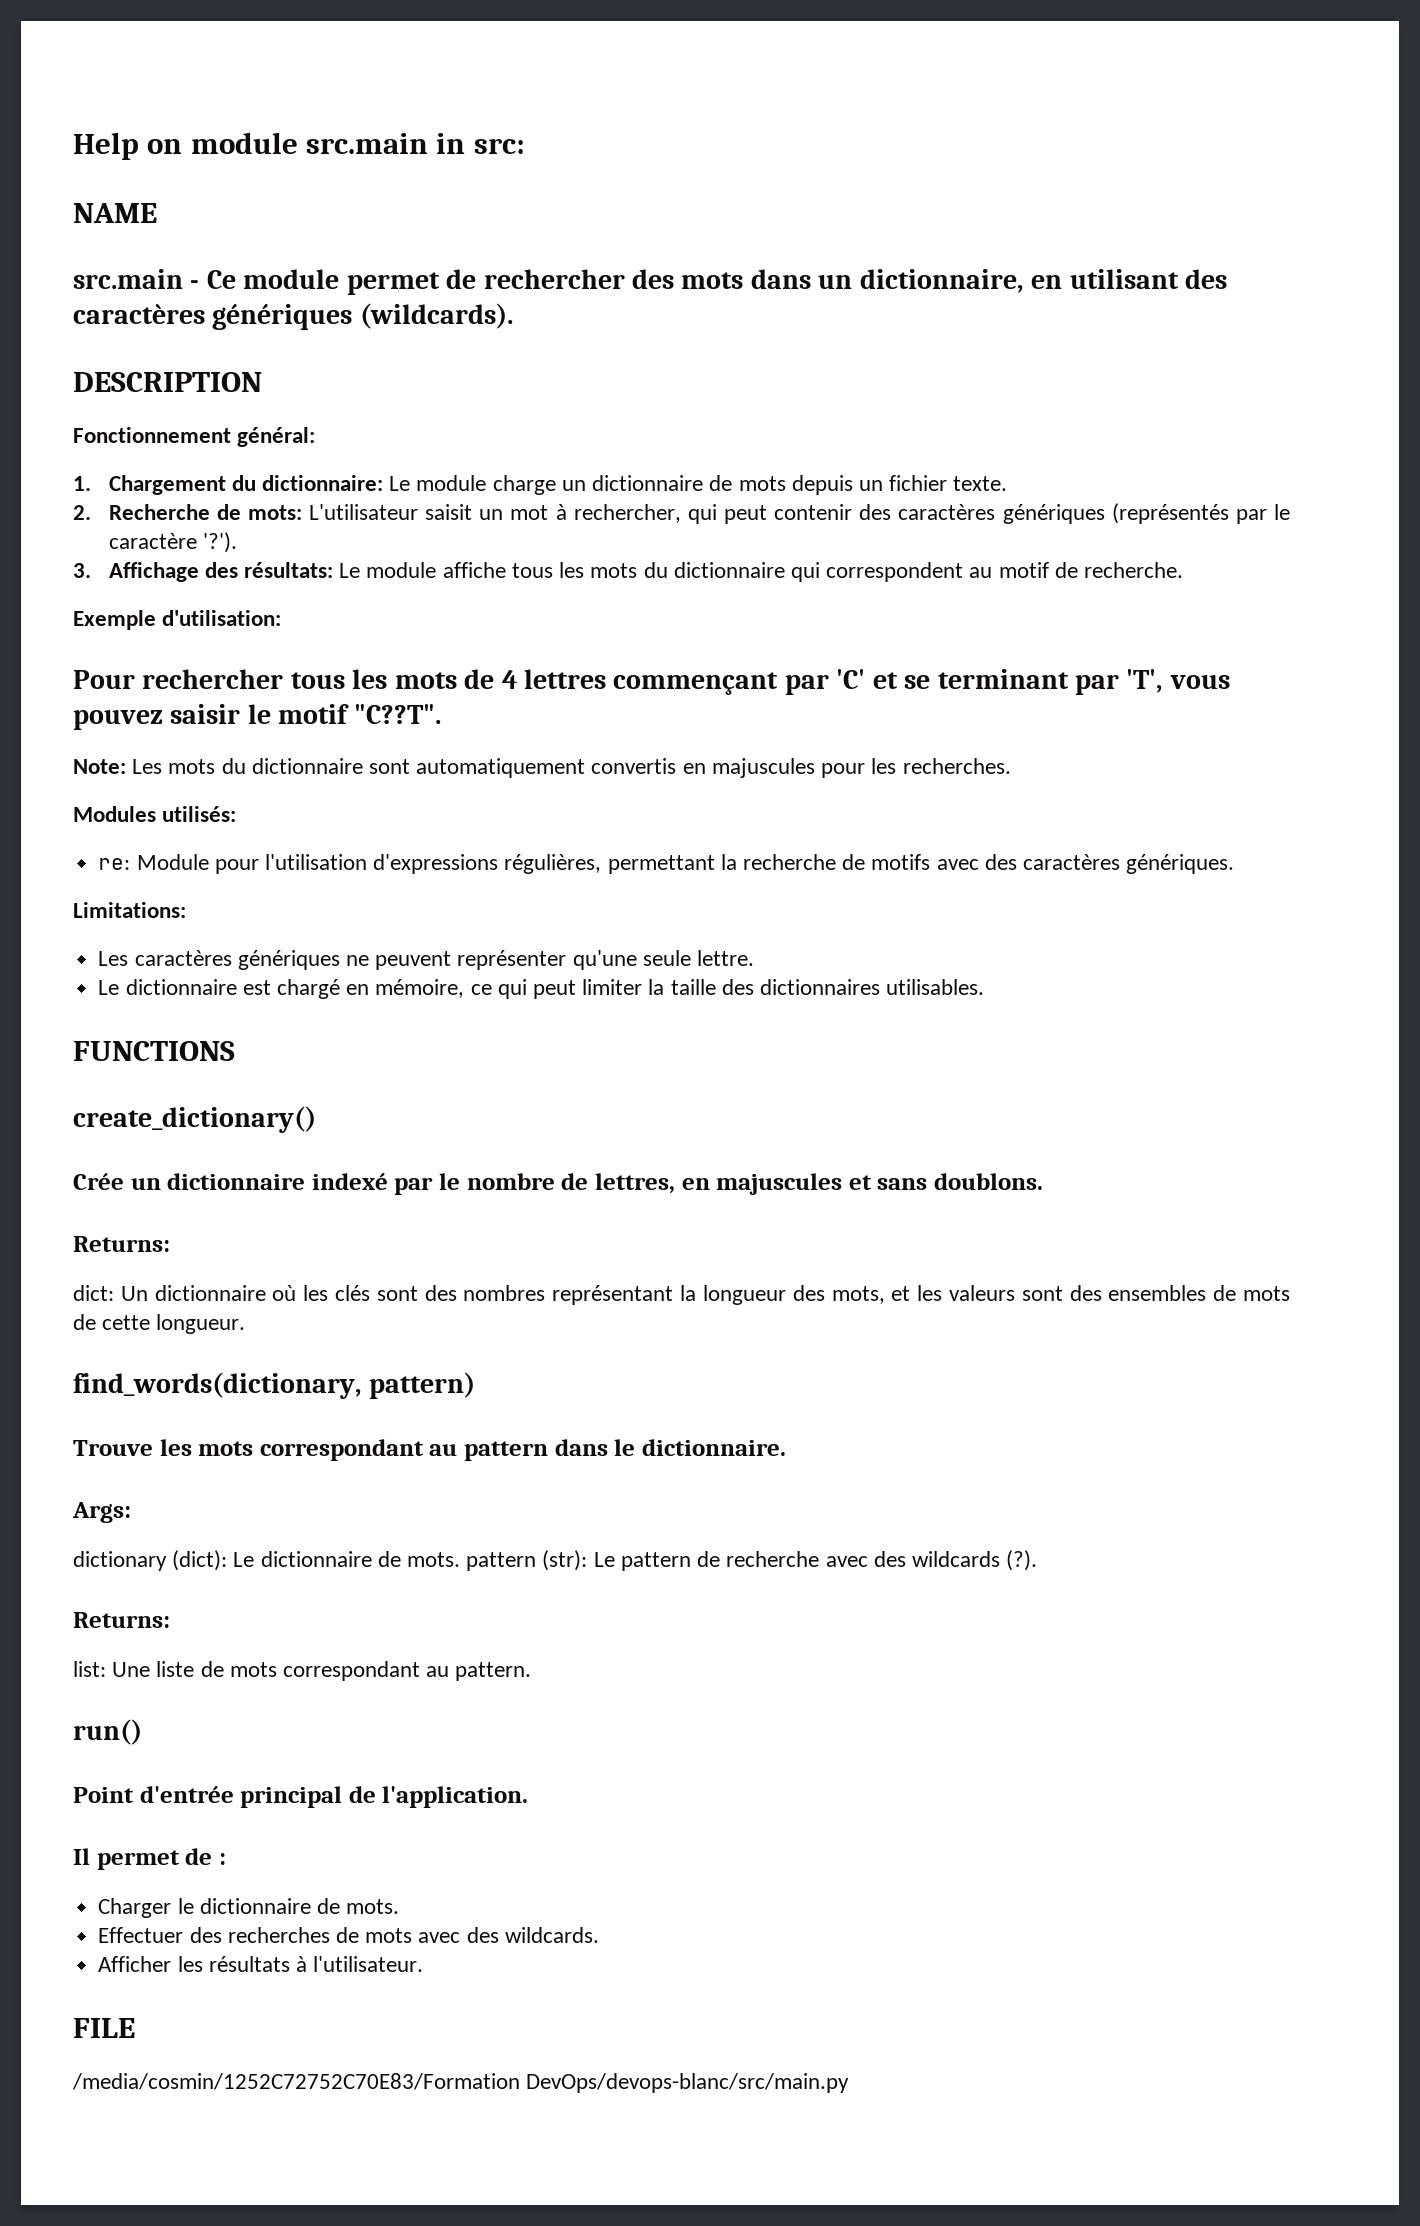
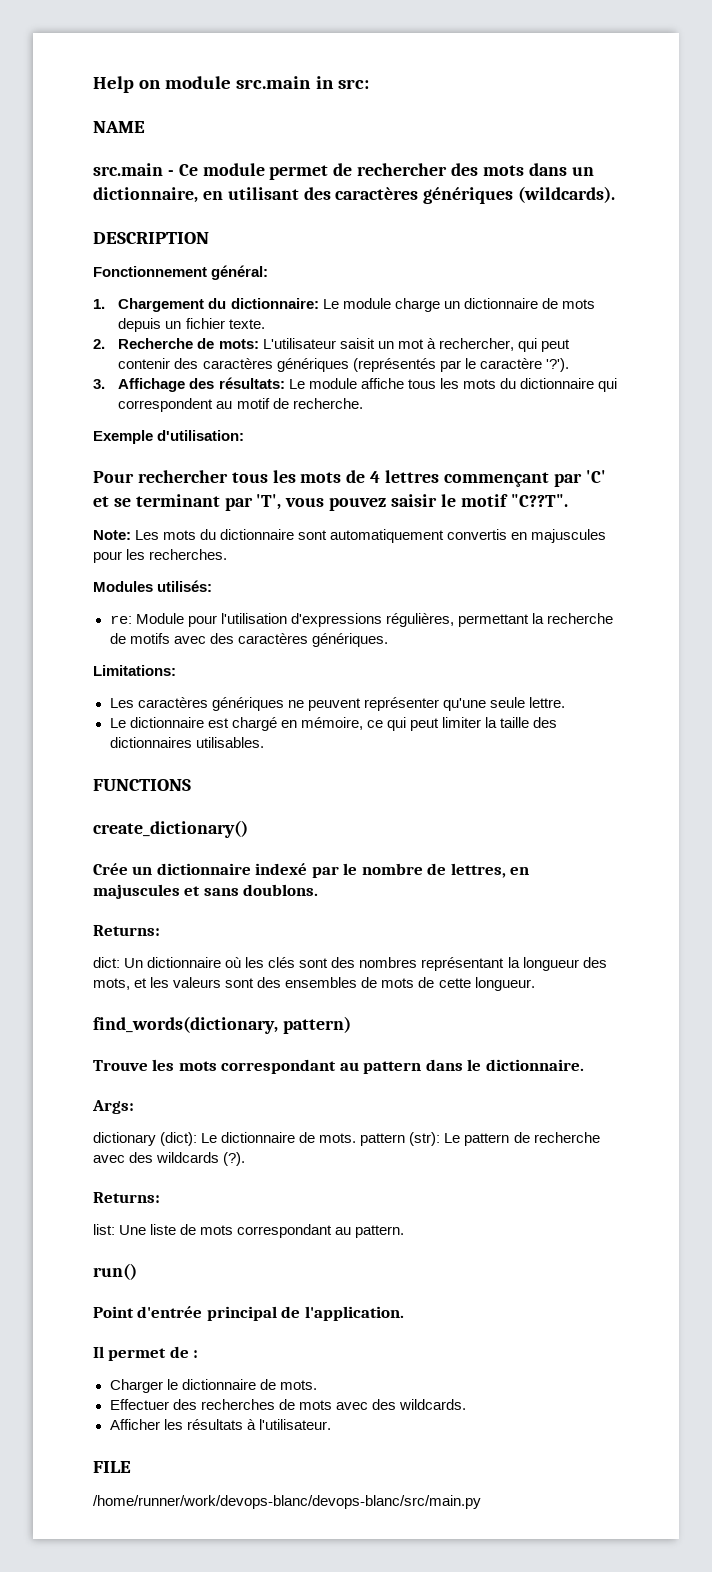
- /media/cosmin/1252C72752C70E83/Formation DevOps/devops-blanc/src/main.py
+ /home/runner/work/devops-blanc/devops-blanc/src/main.py

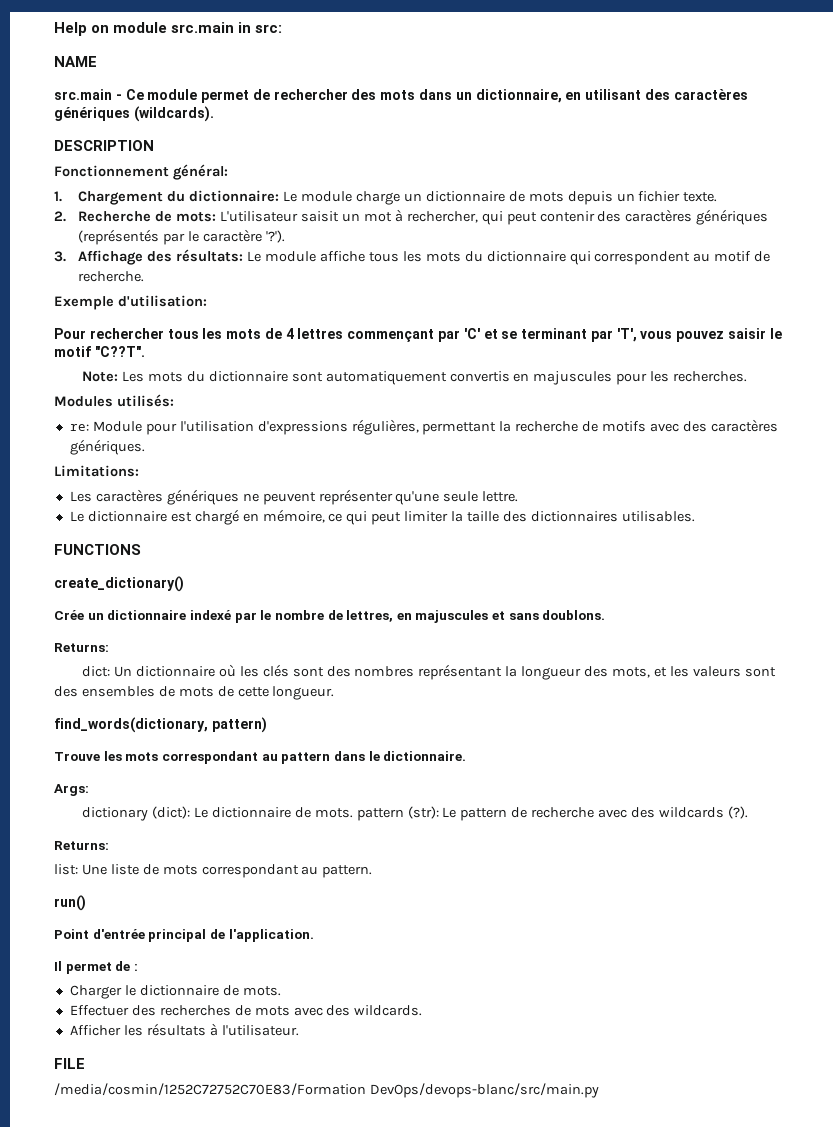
- /home/runner/work/devops-blanc/devops-blanc/src/main.py
+ /media/cosmin/1252C72752C70E83/Formation DevOps/devops-blanc/src/main.py

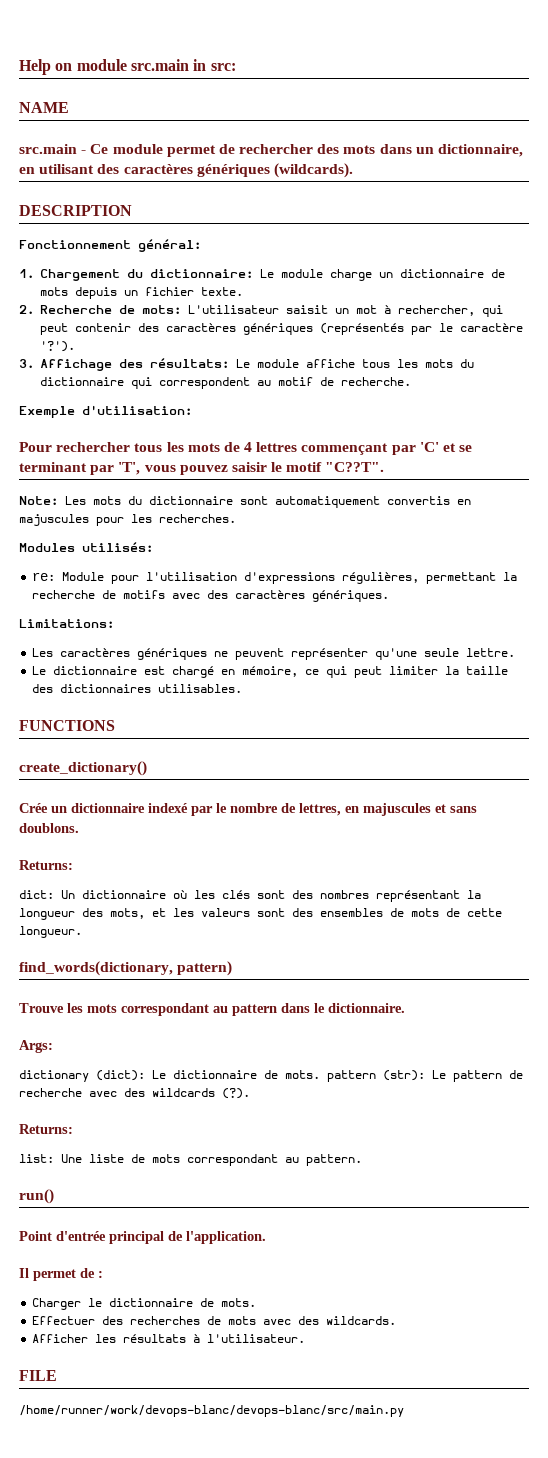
- /media/cosmin/1252C72752C70E83/Formation DevOps/devops-blanc/src/main.py
+ /home/runner/work/devops-blanc/devops-blanc/src/main.py

